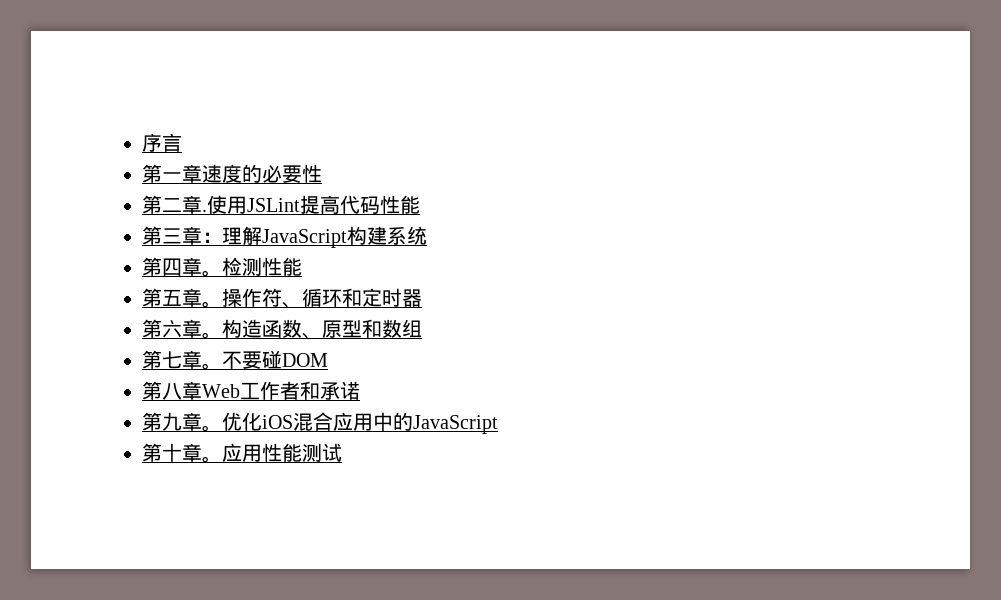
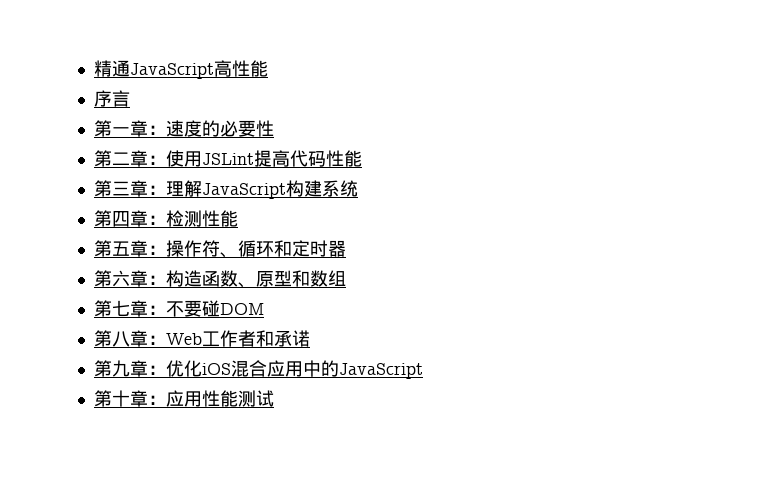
+ 精通JavaScript高性能
- 第一章速度的必要性
+ 第一章：速度的必要性
- 第二章.使用JSLint提高代码性能
+ 第二章：使用JSLint提高代码性能
- 第四章。检测性能
+ 第四章：检测性能
- 第五章。操作符、循环和定时器
+ 第五章：操作符、循环和定时器
- 第六章。构造函数、原型和数组
+ 第六章：构造函数、原型和数组
- 第七章。不要碰DOM
+ 第七章：不要碰DOM
- 第八章Web工作者和承诺
+ 第八章：Web工作者和承诺
- 第九章。优化iOS混合应用中的JavaScript
+ 第九章：优化iOS混合应用中的JavaScript
- 第十章。应用性能测试
+ 第十章：应用性能测试

